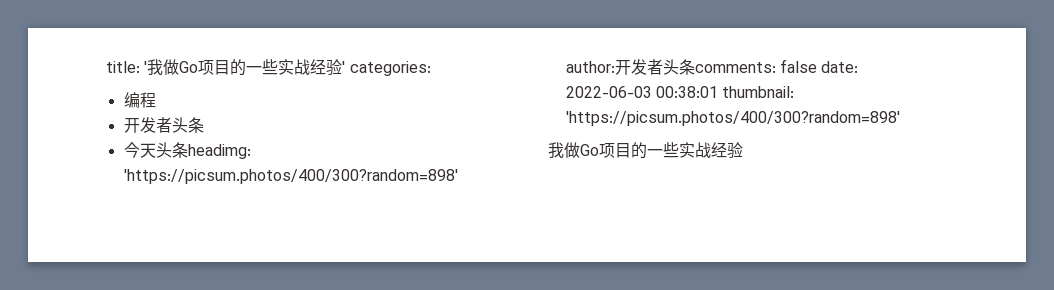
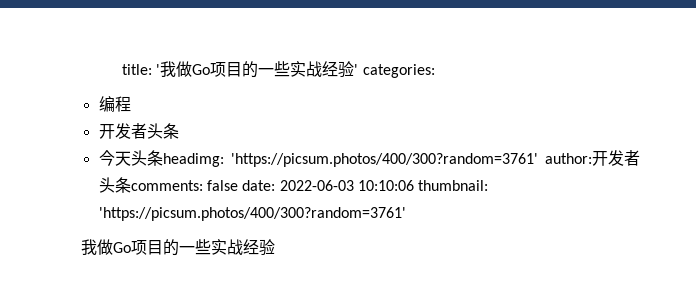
- 今天头条headimg: 'https://picsum.photos/400/300?random=898' author:开发者头条comments: false date: 2022-06-03 00:38:01 thumbnail: 'https://picsum.photos/400/300?random=898'
+ 今天头条headimg: 'https://picsum.photos/400/300?random=3761' author:开发者头条comments: false date: 2022-06-03 10:10:06 thumbnail: 'https://picsum.photos/400/300?random=3761'

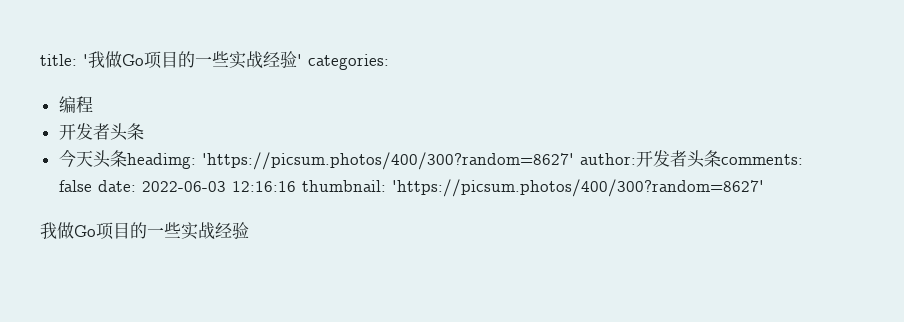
- 今天头条headimg: 'https://picsum.photos/400/300?random=3761' author:开发者头条comments: false date: 2022-06-03 10:10:06 thumbnail: 'https://picsum.photos/400/300?random=3761'
+ 今天头条headimg: 'https://picsum.photos/400/300?random=8627' author:开发者头条comments: false date: 2022-06-03 12:16:16 thumbnail: 'https://picsum.photos/400/300?random=8627'

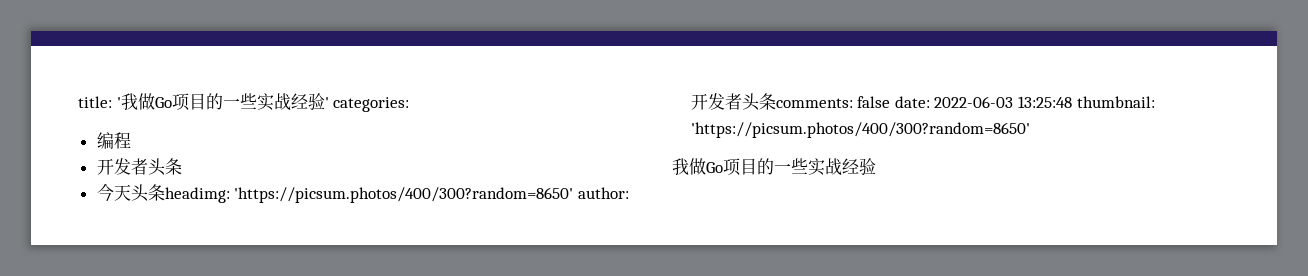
- 今天头条headimg: 'https://picsum.photos/400/300?random=8627' author:开发者头条comments: false date: 2022-06-03 12:16:16 thumbnail: 'https://picsum.photos/400/300?random=8627'
+ 今天头条headimg: 'https://picsum.photos/400/300?random=8650' author:开发者头条comments: false date: 2022-06-03 13:25:48 thumbnail: 'https://picsum.photos/400/300?random=8650'

